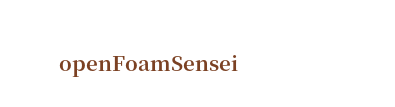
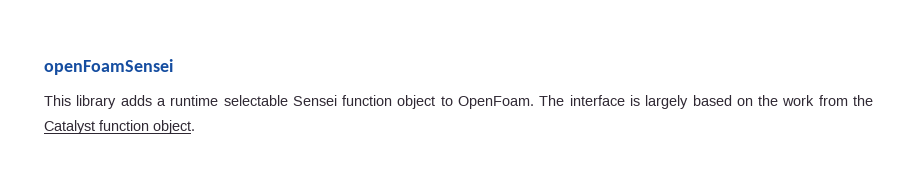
+ This library adds a runtime selectable Sensei function object to OpenFoam. The interface is largely based on the work from the Catalyst function object.

